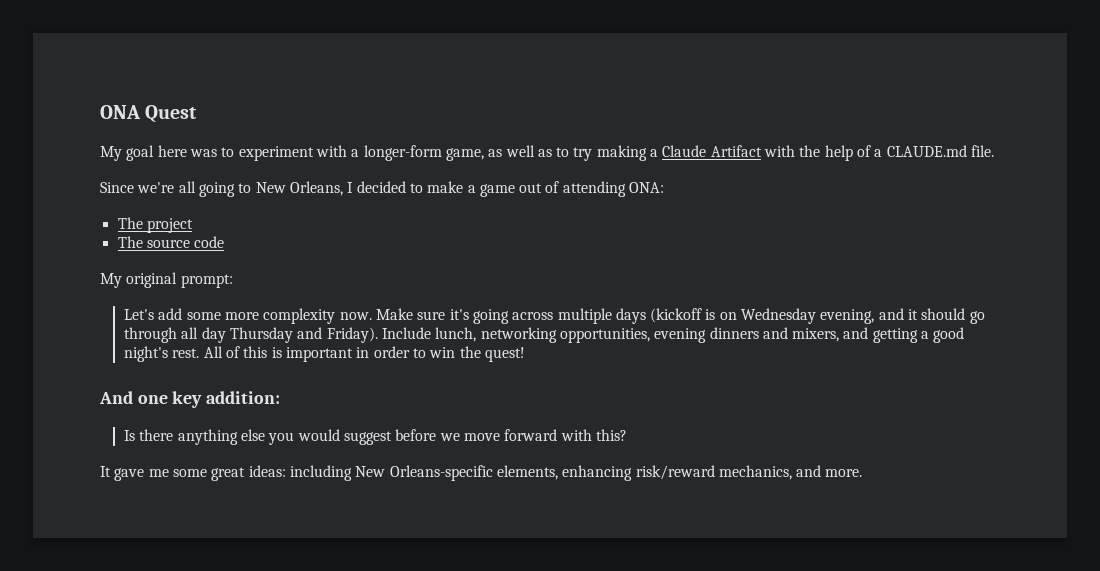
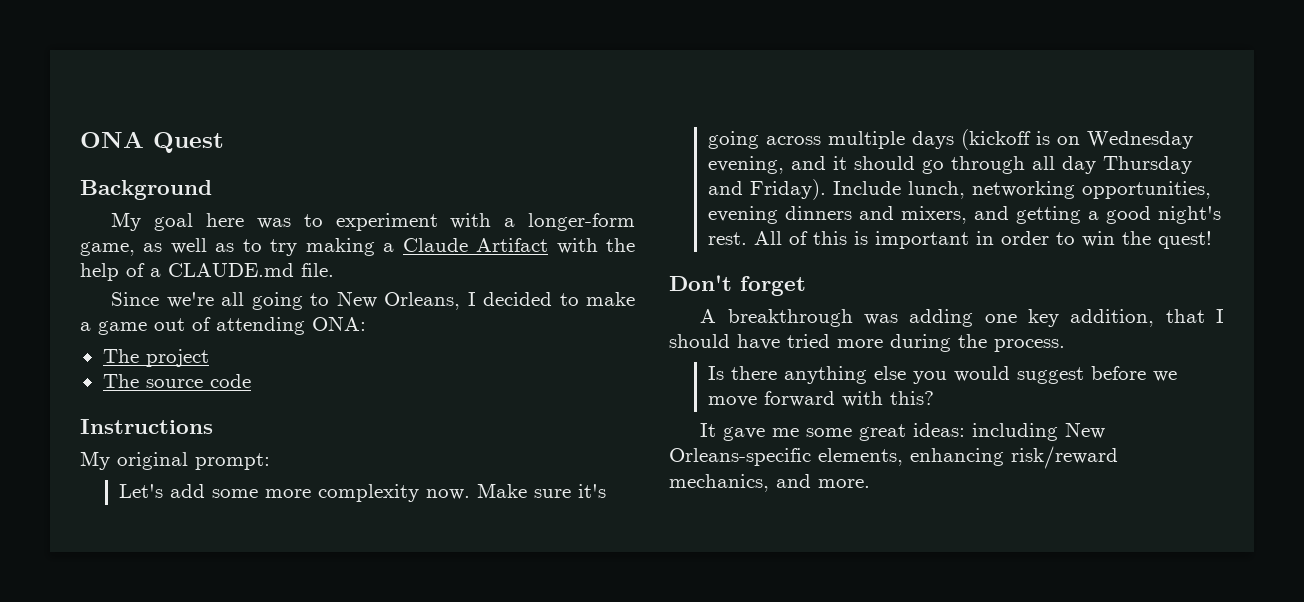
+ Background
+ Instructions
- And one key addition:
+ Don't forget
+ A breakthrough was adding one key addition, that I should have tried more during the process.

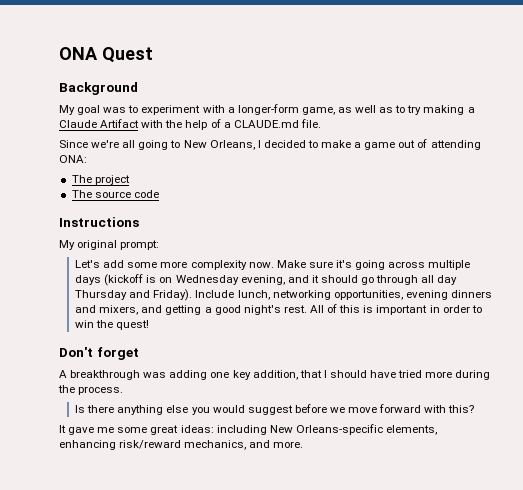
- My goal here was to experiment with a longer-form game, as well as to try making a Claude Artifact with the help of a CLAUDE.md file.
+ My goal was to experiment with a longer-form game, as well as to try making a Claude Artifact with the help of a CLAUDE.md file.

